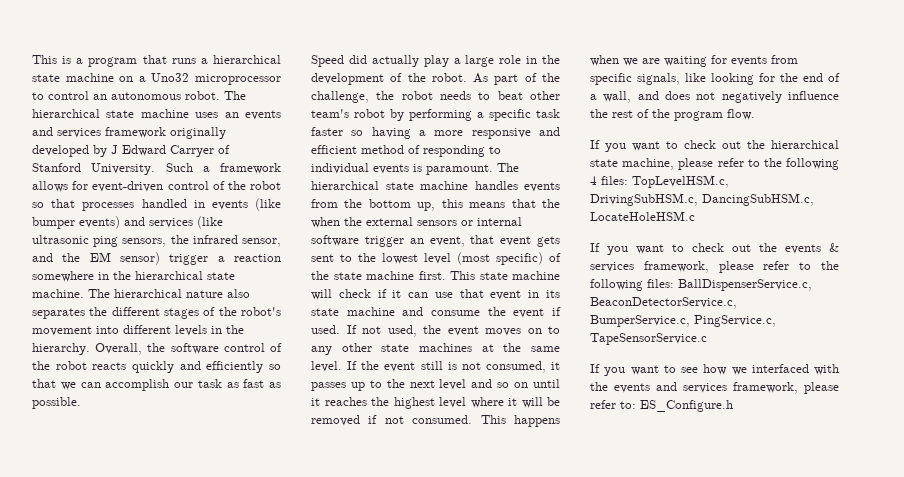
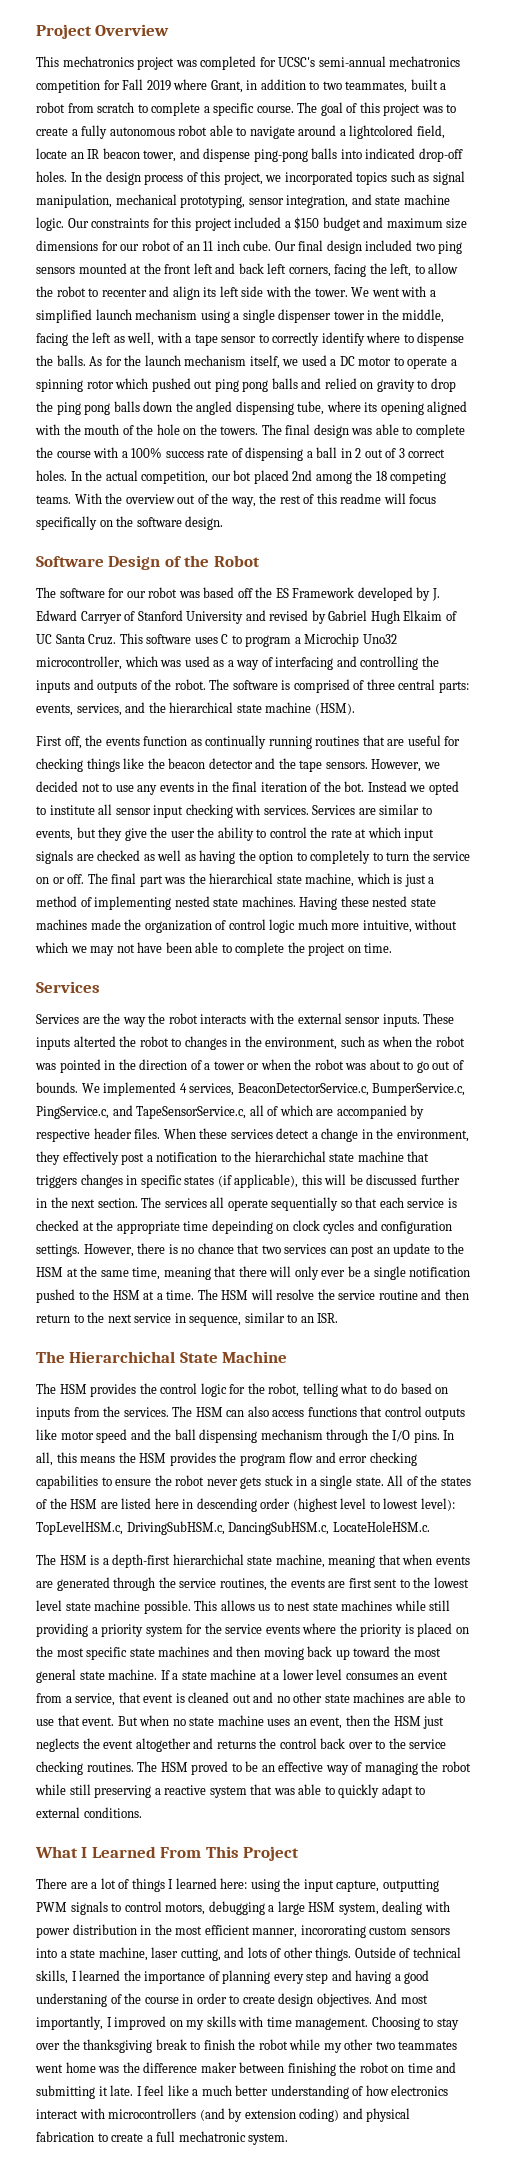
- This is a program that runs a hierarchical state machine on a Uno32 microprocessor to control an autonomous robot. The hierarchical state machine uses an events and services framework originally developed by J Edward Carryer of Stanford University. Such a framework allows for event-driven control of the robot so that processes handled in events (like bumper events) and services (like ultrasonic ping sensors, the infrared sensor, and the EM sensor) trigger a reaction somewhere in the hierarchical state machine. The hierarchical nature also separates the different stages of the robot's movement into different levels in the hierarchy. Overall, the software control of the robot reacts quickly and efficiently so that we can accomplish our task as fast as possible.
- Speed did actually play a large role in the development of the robot. As part of the challenge, the robot needs to beat other team's robot by performing a specific task faster so having a more responsive and efficient method of responding to individual events is paramount. The hierarchical state machine handles events from the bottom up, this means that the when the external sensors or internal software trigger an event, that event gets sent to the lowest level (most specific) of the state machine first. This state machine will check if it can use that event in its state machine and consume the event if used. If not used, the event moves on to any other state machines at the same level. If the event still is not consumed, it passes up to the next level and so on until it reaches the highest level where it will be removed if not consumed. This happens when we are waiting for events from specific signals, like looking for the end of a wall, and does not negatively influence the rest of the program flow.
- If you want to check out the hierarchical state machine, please refer to the following 4 files: TopLevelHSM.c, DrivingSubHSM.c, DancingSubHSM.c, LocateHoleHSM.c
- If you want to check out the events & services framework, please refer to the following files: BallDispenserService.c, BeaconDetectorService.c, BumperService.c, PingService.c, TapeSensorService.c
- If you want to see how we interfaced with the events and services framework, please refer to: ES_Configure.h
+ Project Overview
+ This mechatronics project was completed for UCSC's semi-annual mechatronics competition for Fall 2019 where Grant, in addition to two teammates, built a robot from scratch to complete a specific course. The goal of this project was to create a fully autonomous robot able to navigate around a lightcolored field, locate an IR beacon tower, and dispense ping-pong balls into indicated drop-off holes. In the design process of this project, we incorporated topics such as signal manipulation, mechanical prototyping, sensor integration, and state machine logic. Our constraints for this project included a $150 budget and maximum size dimensions for our robot of an 11 inch cube. Our final design included two ping sensors mounted at the front left and back left corners, facing the left, to allow the robot to recenter and align its left side with the tower. We went with a simplified launch mechanism using a single dispenser tower in the middle, facing the left as well, with a tape sensor to correctly identify where to dispense the balls. As for the launch mechanism itself, we used a DC motor to operate a spinning rotor which pushed out ping pong balls and relied on gravity to drop the ping pong balls down the angled dispensing tube, where its opening aligned with the mouth of the hole on the towers. The final design was able to complete the course with a 100% success rate of dispensing a ball in 2 out of 3 correct holes. In the actual competition, our bot placed 2nd among the 18 competing teams. With the overview out of the way, the rest of this readme will focus specifically on the software design.
+ Software Design of the Robot
+ The software for our robot was based off the ES Framework developed by J. Edward Carryer of Stanford University and revised by Gabriel Hugh Elkaim of UC Santa Cruz. This software uses C to program a Microchip Uno32 microcontroller, which was used as a way of interfacing and controlling the inputs and outputs of the robot. The software is comprised of three central parts: events, services, and the hierarchical state machine (HSM).
+ First off, the events function as continually running routines that are useful for checking things like the beacon detector and the tape sensors. However, we decided not to use any events in the final iteration of the bot. Instead we opted to institute all sensor input checking with services. Services are similar to events, but they give the user the ability to control the rate at which input signals are checked as well as having the option to completely to turn the service on or off. The final part was the hierarchical state machine, which is just a method of implementing nested state machines. Having these nested state machines made the organization of control logic much more intuitive, without which we may not have been able to complete the project on time.
+ Services
+ Services are the way the robot interacts with the external sensor inputs. These inputs alterted the robot to changes in the environment, such as when the robot was pointed in the direction of a tower or when the robot was about to go out of bounds. We implemented 4 services, BeaconDetectorService.c, BumperService.c, PingService.c, and TapeSensorService.c, all of which are accompanied by respective header files. When these services detect a change in the environment, they effectively post a notification to the hierarchichal state machine that triggers changes in specific states (if applicable), this will be discussed further in the next section. The services all operate sequentially so that each service is checked at the appropriate time depeinding on clock cycles and configuration settings. However, there is no chance that two services can post an update to the HSM at the same time, meaning that there will only ever be a single notification pushed to the HSM at a time. The HSM will resolve the service routine and then return to the next service in sequence, similar to an ISR.
+ The Hierarchichal State Machine
+ The HSM provides the control logic for the robot, telling what to do based on inputs from the services. The HSM can also access functions that control outputs like motor speed and the ball dispensing mechanism through the I/O pins. In all, this means the HSM provides the program flow and error checking capabilities to ensure the robot never gets stuck in a single state. All of the states of the HSM are listed here in descending order (highest level to lowest level): TopLevelHSM.c, DrivingSubHSM.c, DancingSubHSM.c, LocateHoleHSM.c.
+ The HSM is a depth-first hierarchichal state machine, meaning that when events are generated through the service routines, the events are first sent to the lowest level state machine possible. This allows us to nest state machines while still providing a priority system for the service events where the priority is placed on the most specific state machines and then moving back up toward the most general state machine. If a state machine at a lower level consumes an event from a service, that event is cleaned out and no other state machines are able to use that event. But when no state machine uses an event, then the HSM just neglects the event altogether and returns the control back over to the service checking routines. The HSM proved to be an effective way of managing the robot while still preserving a reactive system that was able to quickly adapt to external conditions.
+ What I Learned From This Project
+ There are a lot of things I learned here: using the input capture, outputting PWM signals to control motors, debugging a large HSM system, dealing with power distribution in the most efficient manner, incororating custom sensors into a state machine, laser cutting, and lots of other things. Outside of technical skills, I learned the importance of planning every step and having a good understaning of the course in order to create design objectives. And most importantly, I improved on my skills with time management. Choosing to stay over the thanksgiving break to finish the robot while my other two teammates went home was the difference maker between finishing the robot on time and submitting it late. I feel like a much better understanding of how electronics interact with microcontrollers (and by extension coding) and physical fabrication to create a full mechatronic system.

